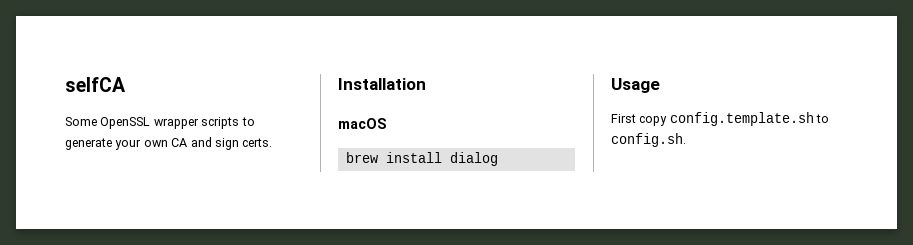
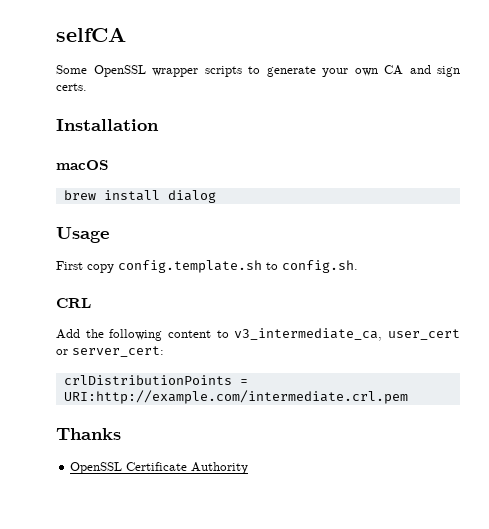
+ CRL
+ Add the following content to v3_intermediate_ca, user_cert or server_cert:
+ crlDistributionPoints = URI:http://example.com/intermediate.crl.pem
+ Thanks
+ OpenSSL Certificate Authority

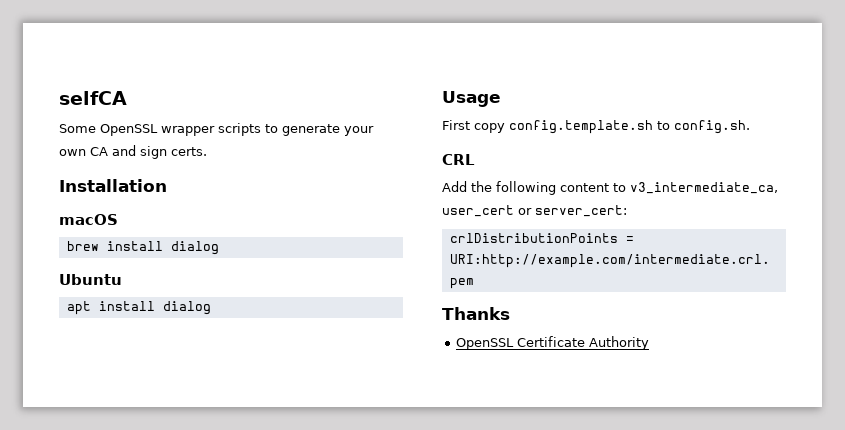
+ Ubuntu
+ apt install dialog

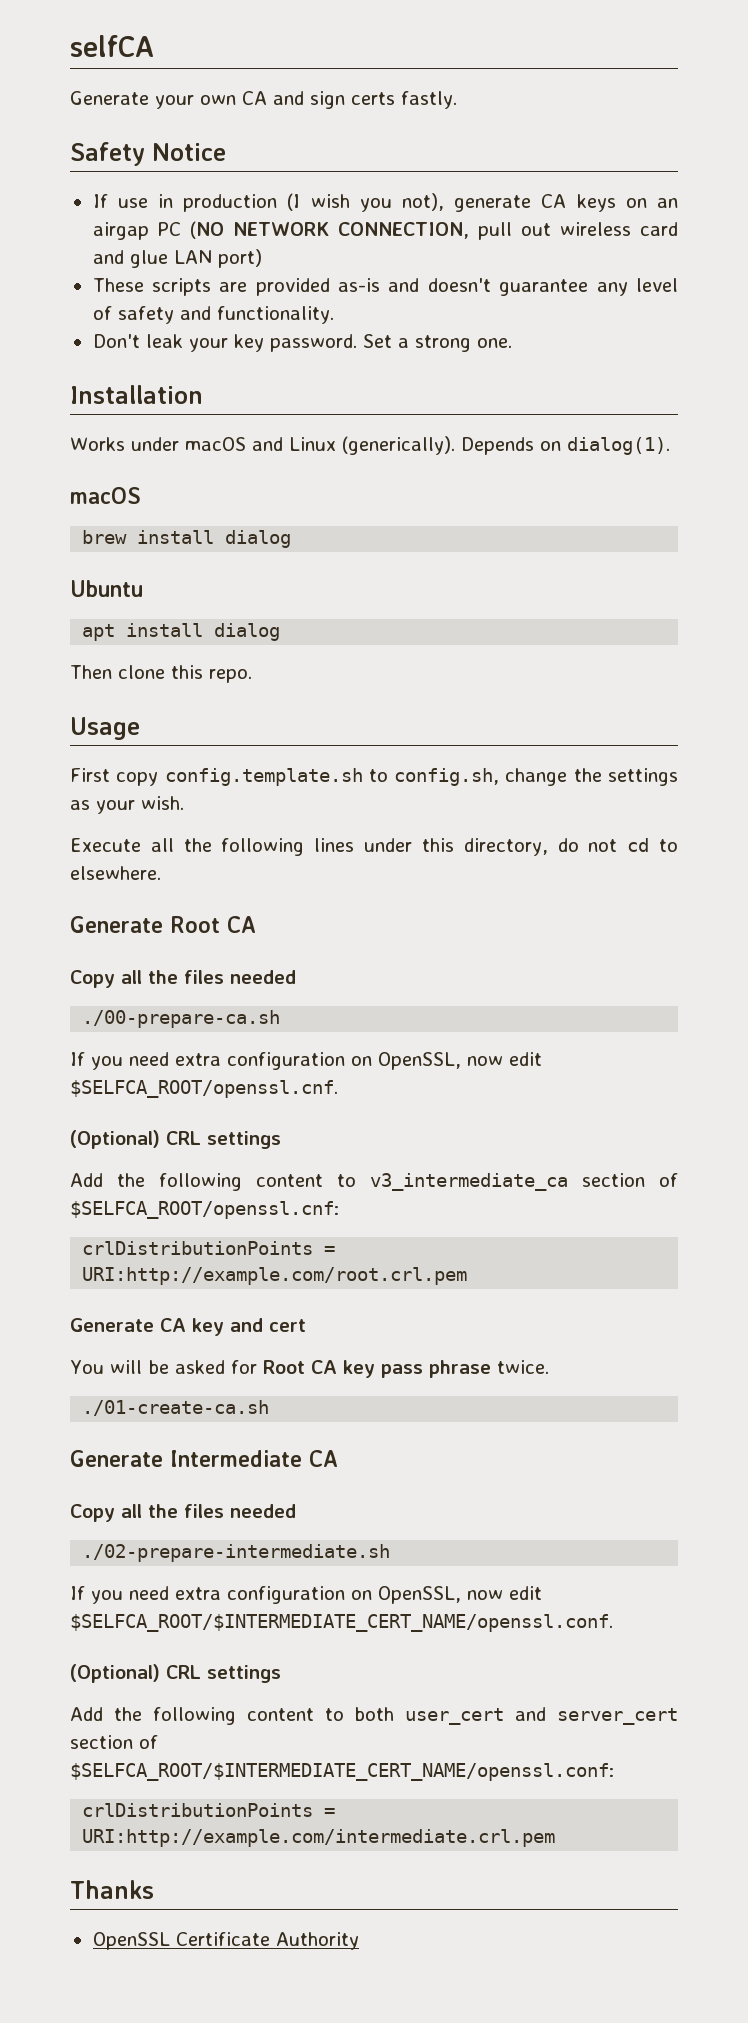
- Some OpenSSL wrapper scripts to generate your own CA and sign certs.
+ Generate your own CA and sign certs fastly.
+ Safety Notice
+ If use in production (I wish you not), generate CA keys on an airgap PC (NO NETWORK CONNECTION, pull out wireless card and glue LAN port)
+ These scripts are provided as-is and doesn't guarantee any level of safety and functionality.
+ Don't leak your key password. Set a strong one.
  Installation
+ Works under macOS and Linux (generically). Depends on dialog(1).
+ Then clone this repo.
- First copy config.template.sh to config.sh.
- CRL
- Add the following content to v3_intermediate_ca, user_cert or server_cert:
+ First copy config.template.sh to config.sh, change the settings as your wish.
+ Execute all the following lines under this directory, do not cd to elsewhere.
+ Generate Root CA
+ Copy all the files needed
+ ./00-prepare-ca.sh
+ If you need extra configuration on OpenSSL, now edit $SELFCA_ROOT/openssl.cnf.
+ (Optional) CRL settings
+ Add the following content to v3_intermediate_ca section of $SELFCA_ROOT/openssl.cnf:
+ crlDistributionPoints = URI:http://example.com/root.crl.pem
+ Generate CA key and cert
+ You will be asked for Root CA key pass phrase twice.
+ ./01-create-ca.sh
+ Generate Intermediate CA
+ Copy all the files needed
+ ./02-prepare-intermediate.sh
+ If you need extra configuration on OpenSSL, now edit $SELFCA_ROOT/$INTERMEDIATE_CERT_NAME/openssl.conf.
+ (Optional) CRL settings
+ Add the following content to both user_cert and server_cert section of $SELFCA_ROOT/$INTERMEDIATE_CERT_NAME/openssl.conf:

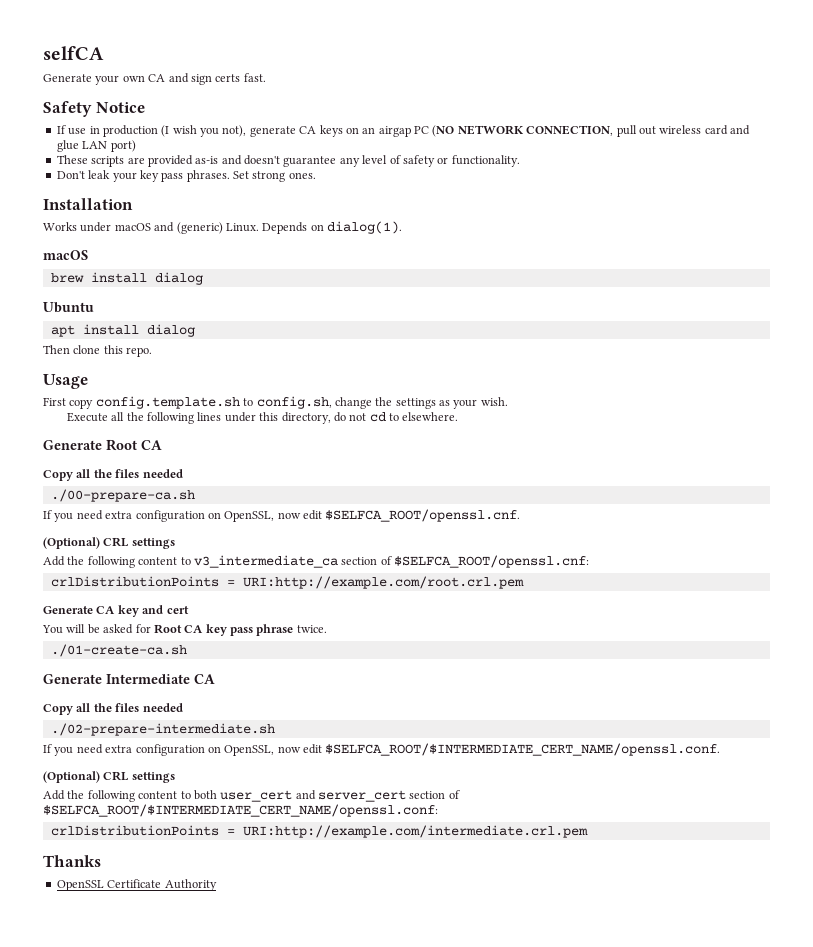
- Generate your own CA and sign certs fastly.
+ Generate your own CA and sign certs fast.
- These scripts are provided as-is and doesn't guarantee any level of safety and functionality.
+ These scripts are provided as-is and doesn't guarantee any level of safety or functionality.
- Don't leak your key password. Set a strong one.
+ Don't leak your key pass phrases. Set strong ones.
- Works under macOS and Linux (generically).
+ Works under macOS and (generic) Linux.

